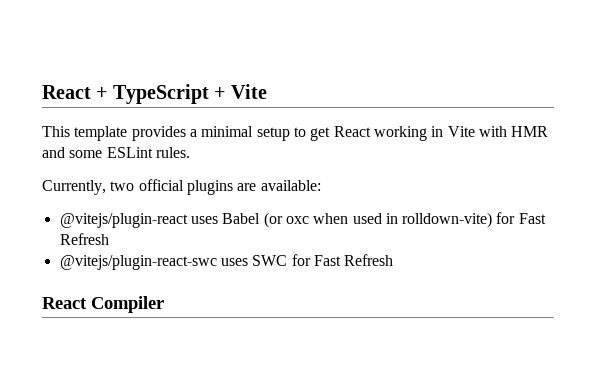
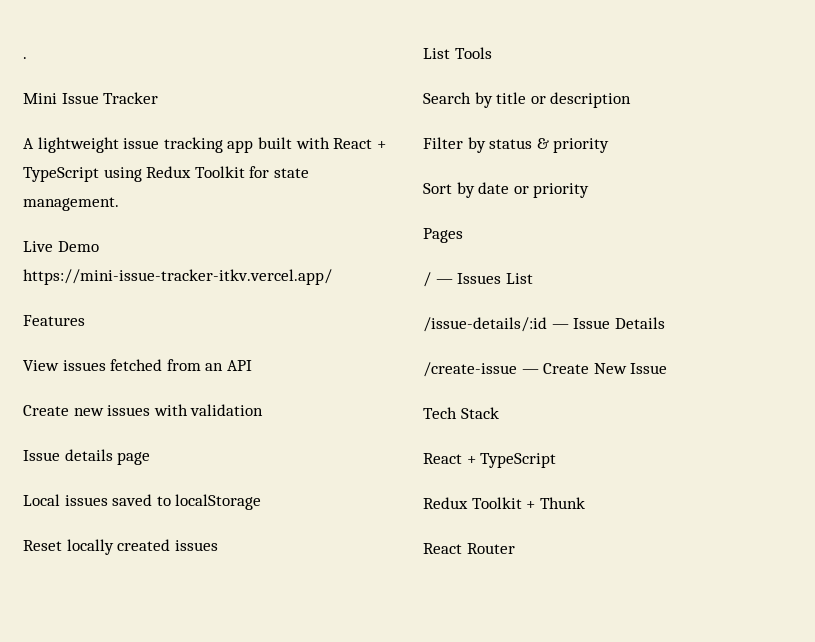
- React + TypeScript + Vite
- This template provides a minimal setup to get React working in Vite with HMR and some ESLint rules.
- Currently, two official plugins are available:
- @vitejs/plugin-react uses Babel (or oxc when used in rolldown-vite) for Fast Refresh
- @vitejs/plugin-react-swc uses SWC for Fast Refresh
- React Compiler
+ .
+ Mini Issue Tracker
+ A lightweight issue tracking app built with React + TypeScript using Redux Toolkit for state management.
+ Live Demo https://mini-issue-tracker-itkv.vercel.app/
+ Features
+ View issues fetched from an API
+ Create new issues with validation
+ Issue details page
+ Local issues saved to localStorage
+ Reset locally created issues
+ List Tools
+ Search by title or description
+ Filter by status & priority
+ Sort by date or priority
+ Pages
+ / — Issues List
+ /issue-details/:id — Issue Details
+ /create-issue — Create New Issue
+ Tech Stack
+ React + TypeScript
+ Redux Toolkit + Thunk
+ React Router

